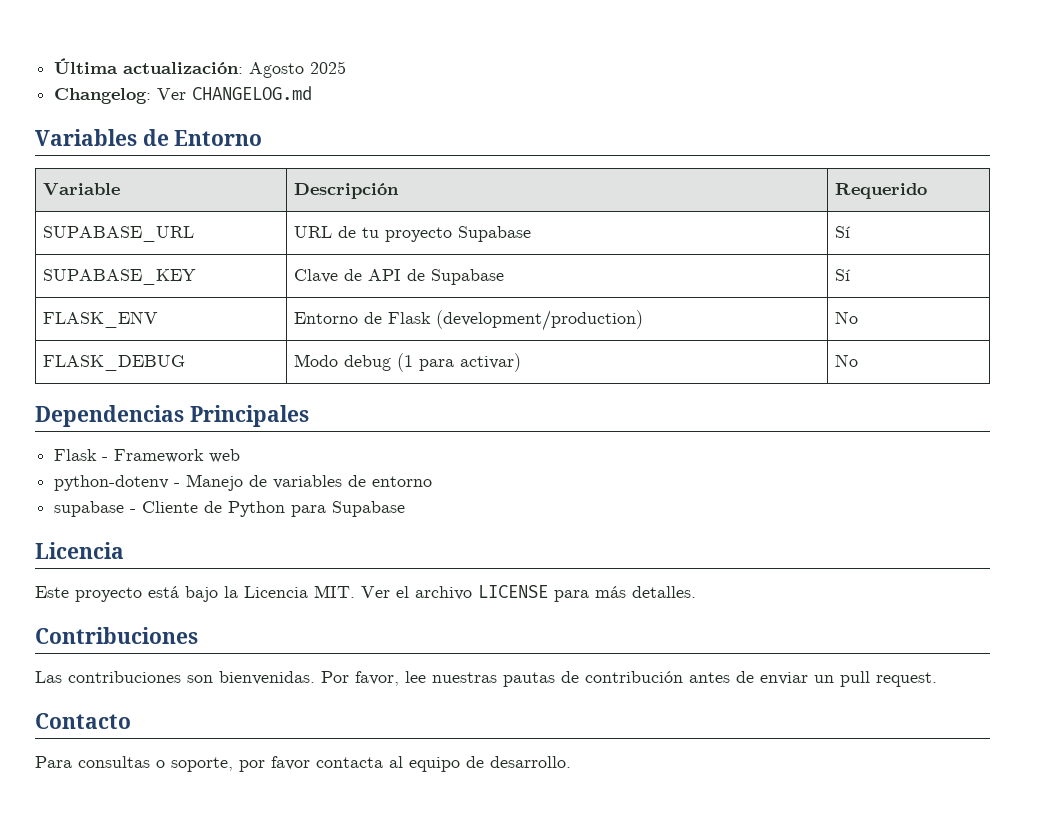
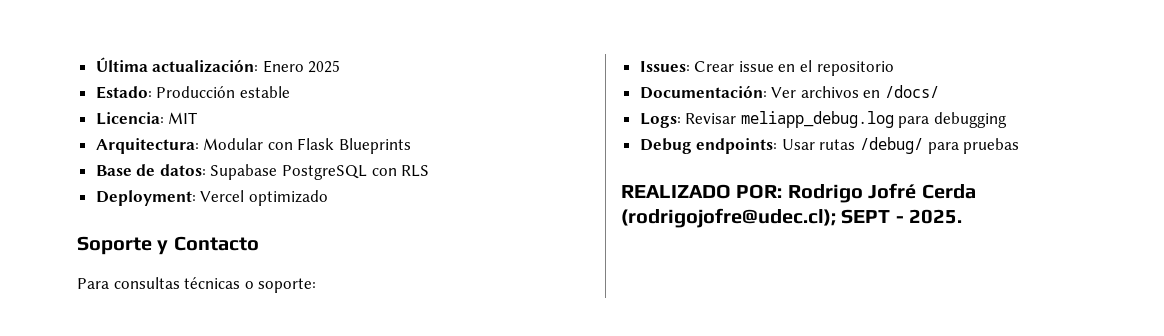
- Última actualización: Agosto 2025
+ Última actualización: Enero 2025
- Changelog: Ver CHANGELOG.md
- Variables de Entorno
- Variable | Descripción | Requerido
- SUPABASE_URL | URL de tu proyecto Supabase | Sí
- SUPABASE_KEY | Clave de API de Supabase | Sí
- FLASK_ENV | Entorno de Flask (development/production) | No
- FLASK_DEBUG | Modo debug (1 para activar) | No
- Dependencias Principales
- Flask - Framework web
- python-dotenv - Manejo de variables de entorno
- supabase - Cliente de Python para Supabase
- Licencia
- Este proyecto está bajo la Licencia MIT. Ver el archivo LICENSE para más detalles.
- Contribuciones
- Las contribuciones son bienvenidas. Por favor, lee nuestras pautas de contribución antes de enviar un pull request.
- Contacto
- Para consultas o soporte, por favor contacta al equipo de desarrollo.
+ Estado: Producción estable
+ Licencia: MIT
+ Arquitectura: Modular con Flask Blueprints
+ Base de datos: Supabase PostgreSQL con RLS
+ Deployment: Vercel optimizado
+ Soporte y Contacto
+ Para consultas técnicas o soporte:
+ Issues: Crear issue en el repositorio
+ Documentación: Ver archivos en /docs/
+ Logs: Revisar meliapp_debug.log para debugging
+ Debug endpoints: Usar rutas /debug/ para pruebas
+ REALIZADO POR: Rodrigo Jofré Cerda (rodrigojofre@udec.cl); SEPT - 2025.

